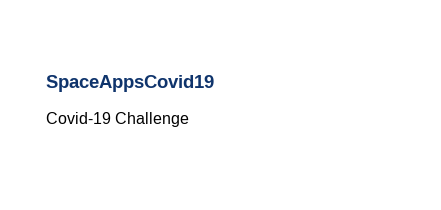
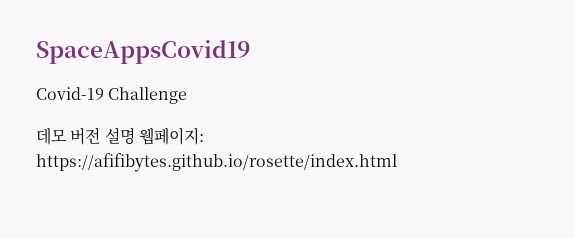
+ 데모 버전 설명 웹페이지: https://afifibytes.github.io/rosette/index.html

